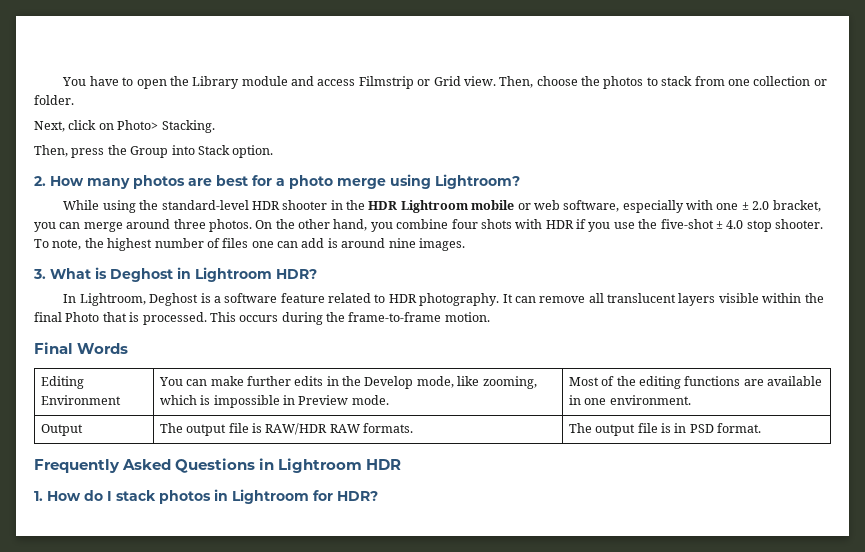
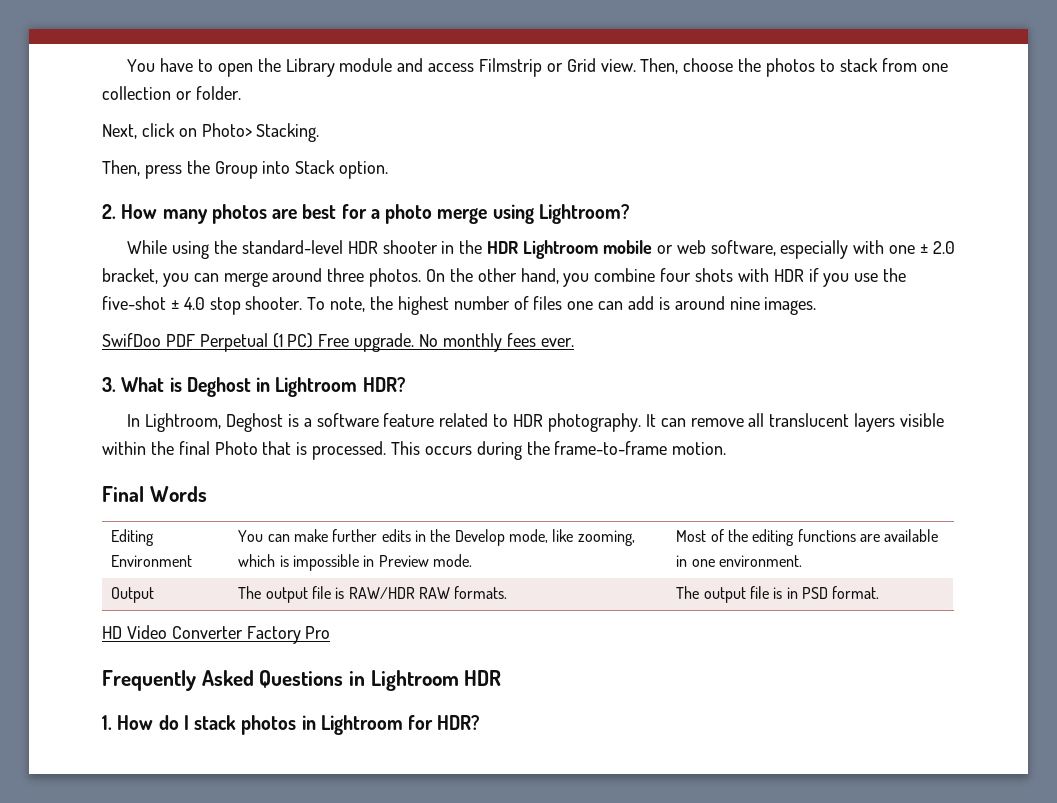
+ SwifDoo PDF Perpetual (1 PC) Free upgrade. No monthly fees ever.
+ HD Video Converter Factory Pro

